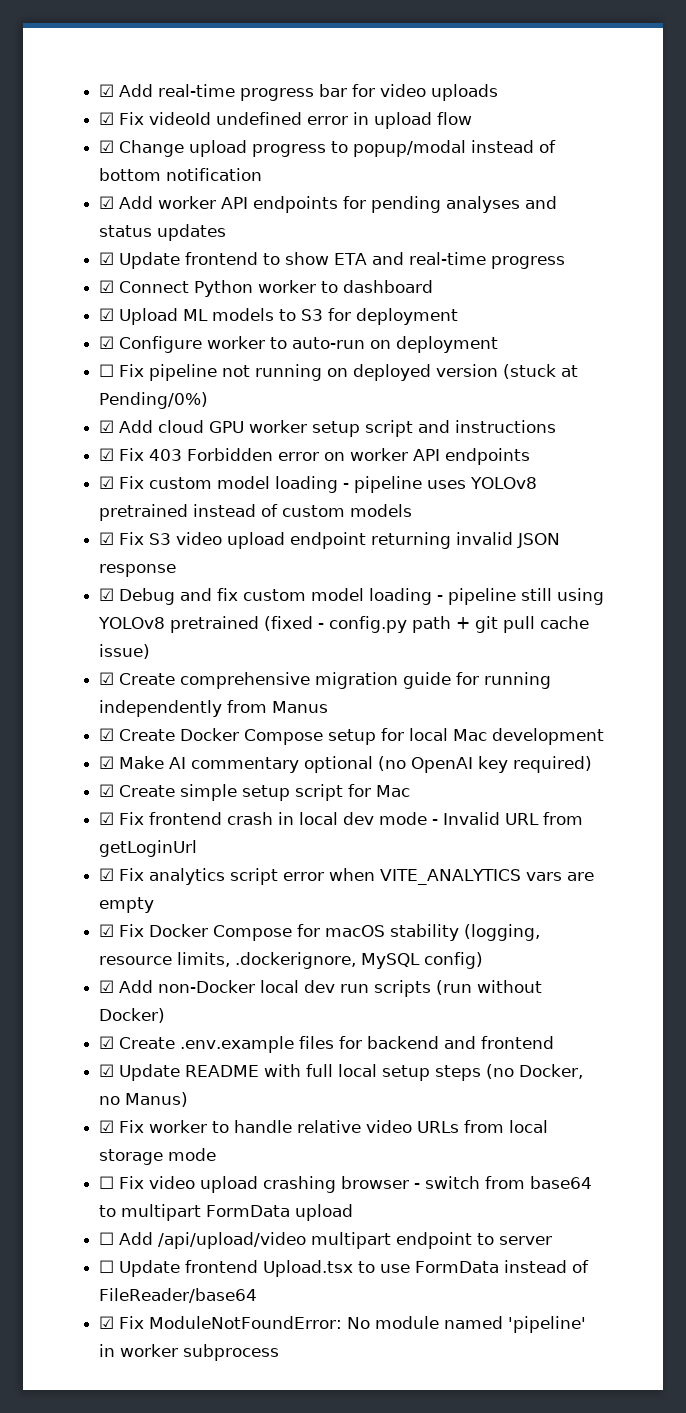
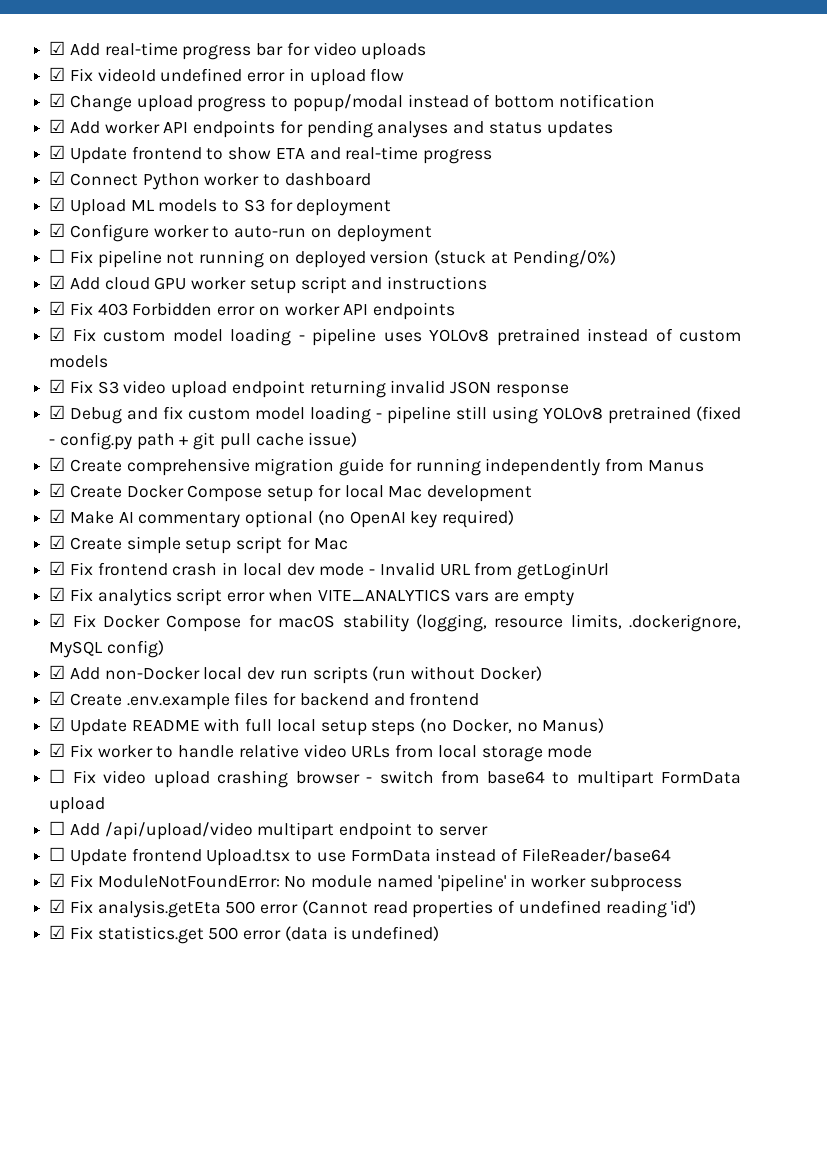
+ ☑ Fix analysis.getEta 500 error (Cannot read properties of undefined reading 'id')
+ ☑ Fix statistics.get 500 error (data is undefined)

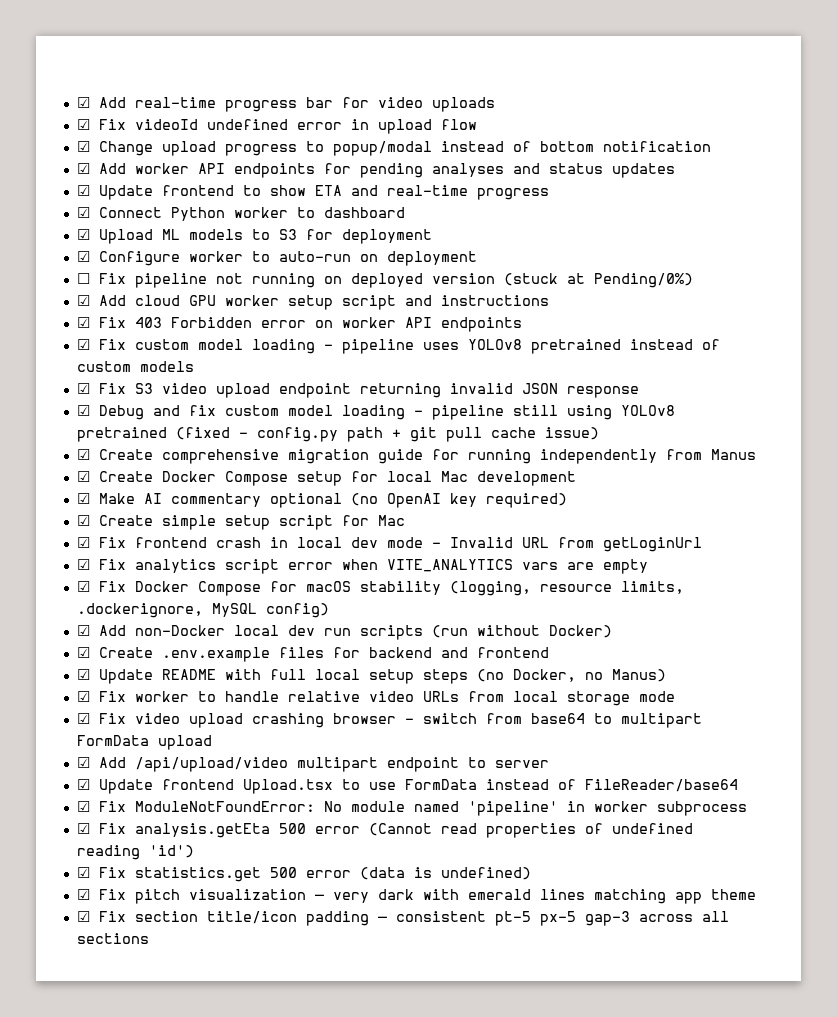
- ☐ Fix video upload crashing browser - switch from base64 to multipart FormData upload
+ ☑ Fix video upload crashing browser - switch from base64 to multipart FormData upload
- ☐ Add /api/upload/video multipart endpoint to server
+ ☑ Add /api/upload/video multipart endpoint to server
- ☐ Update frontend Upload.tsx to use FormData instead of FileReader/base64
+ ☑ Update frontend Upload.tsx to use FormData instead of FileReader/base64
+ ☑ Fix pitch visualization — very dark with emerald lines matching app theme
+ ☑ Fix section title/icon padding — consistent pt-5 px-5 gap-3 across all sections

